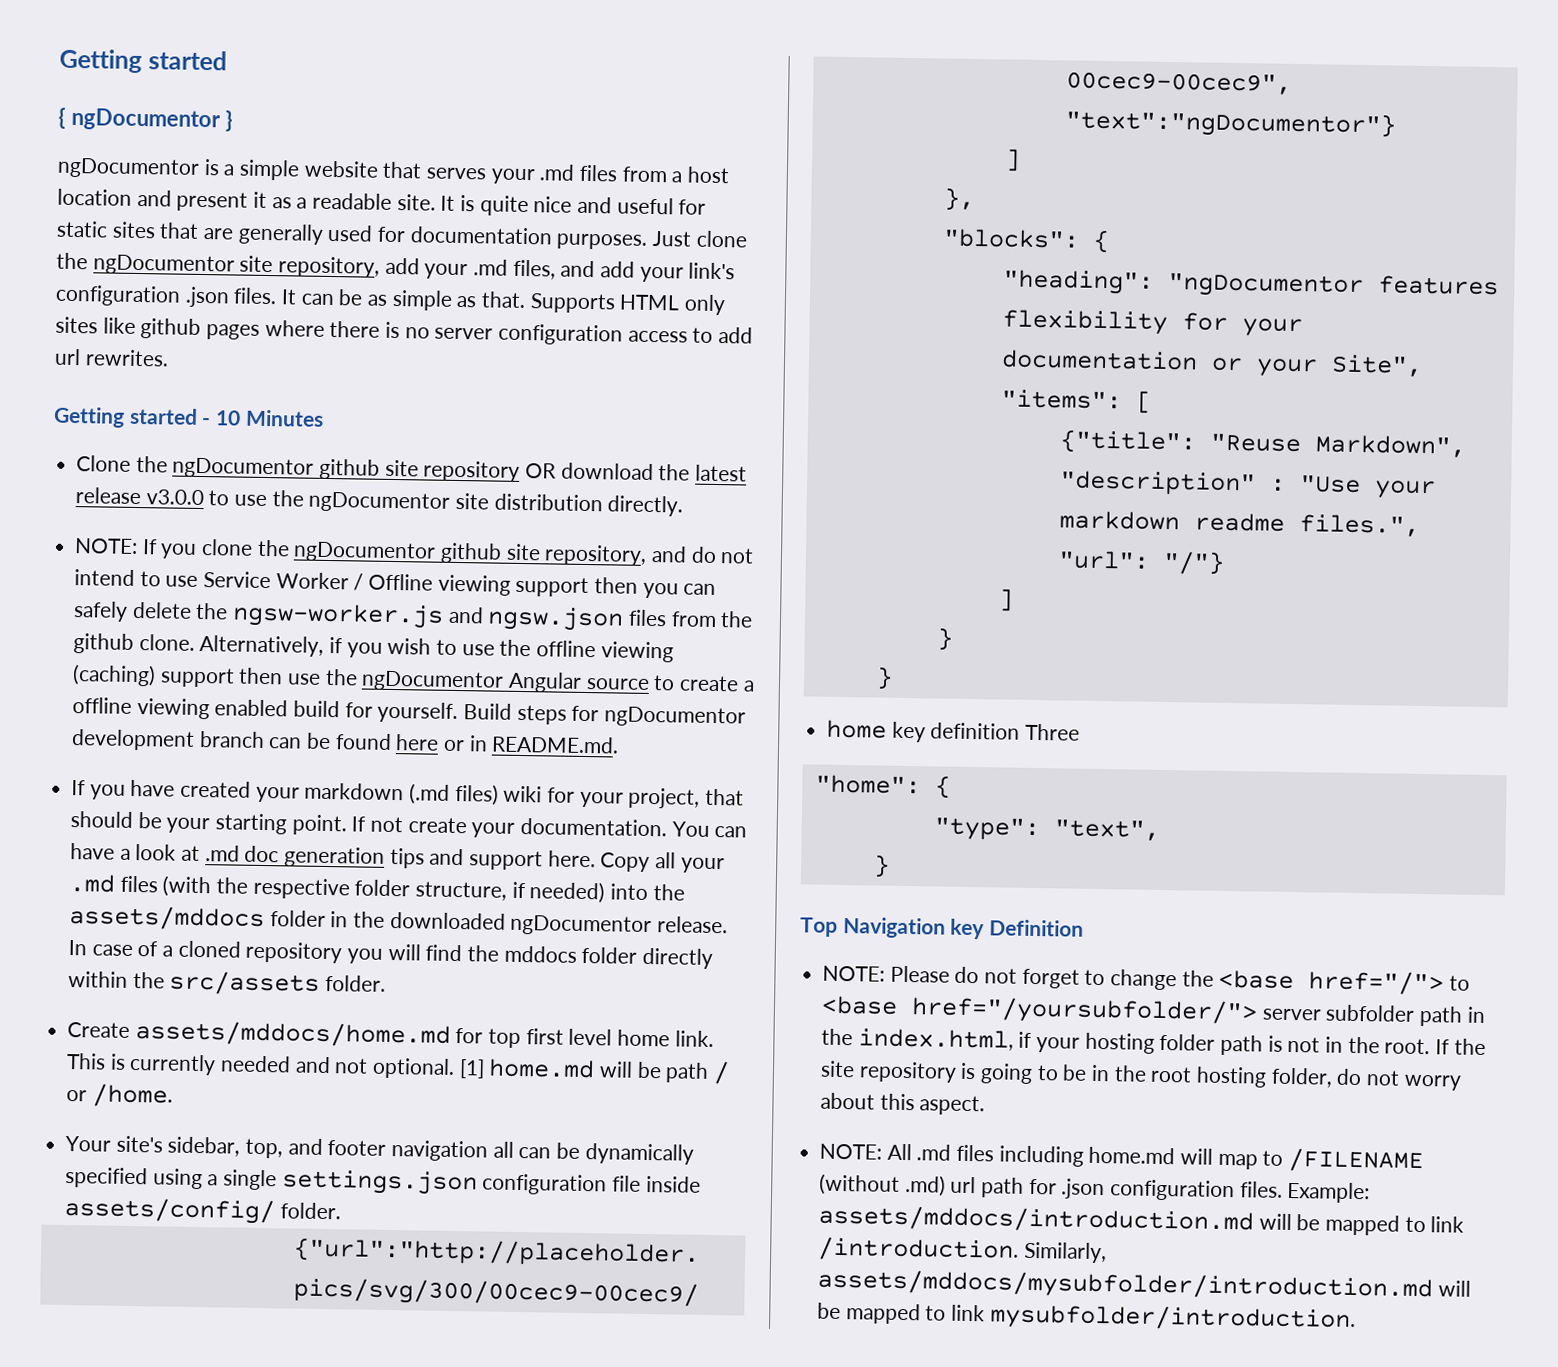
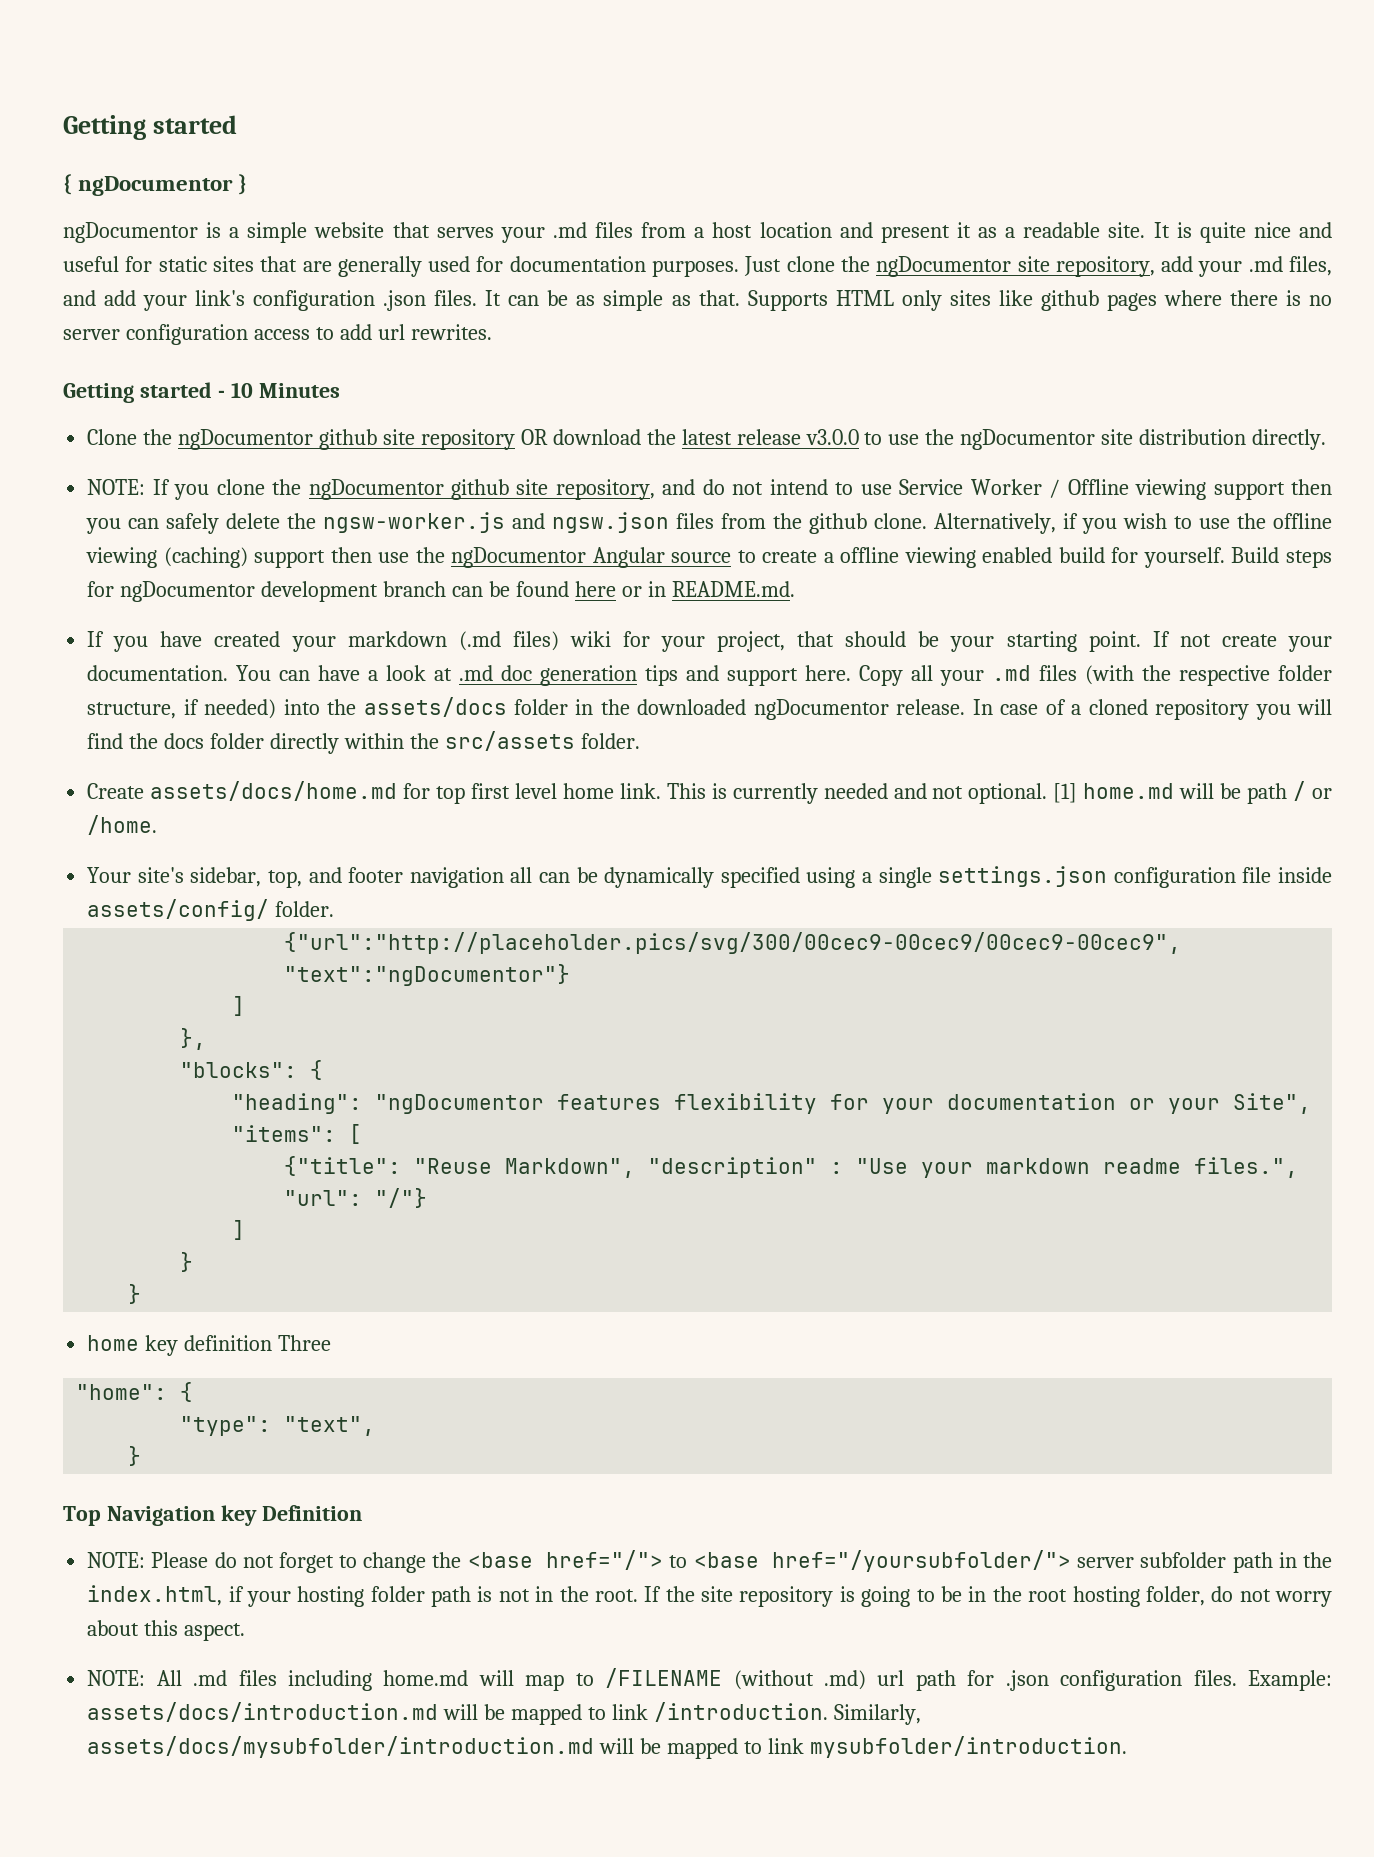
- Copy all your .md files (with the respective folder structure, if needed) into the assets/mddocs folder in the downloaded ngDocumentor release.
+ Copy all your .md files (with the respective folder structure, if needed) into the assets/docs folder in the downloaded ngDocumentor release.
- In case of a cloned repository you will find the mddocs folder directly within the src/assets folder.
+ In case of a cloned repository you will find the docs folder directly within the src/assets folder.
- Create assets/mddocs/home.md for top first level home link.
+ Create assets/docs/home.md for top first level home link.
- Example: assets/mddocs/introduction.md will be mapped to link /introduction.
+ Example: assets/docs/introduction.md will be mapped to link /introduction.
- Similarly, assets/mddocs/mysubfolder/introduction.md will be mapped to link mysubfolder/introduction.
+ Similarly, assets/docs/mysubfolder/introduction.md will be mapped to link mysubfolder/introduction.

